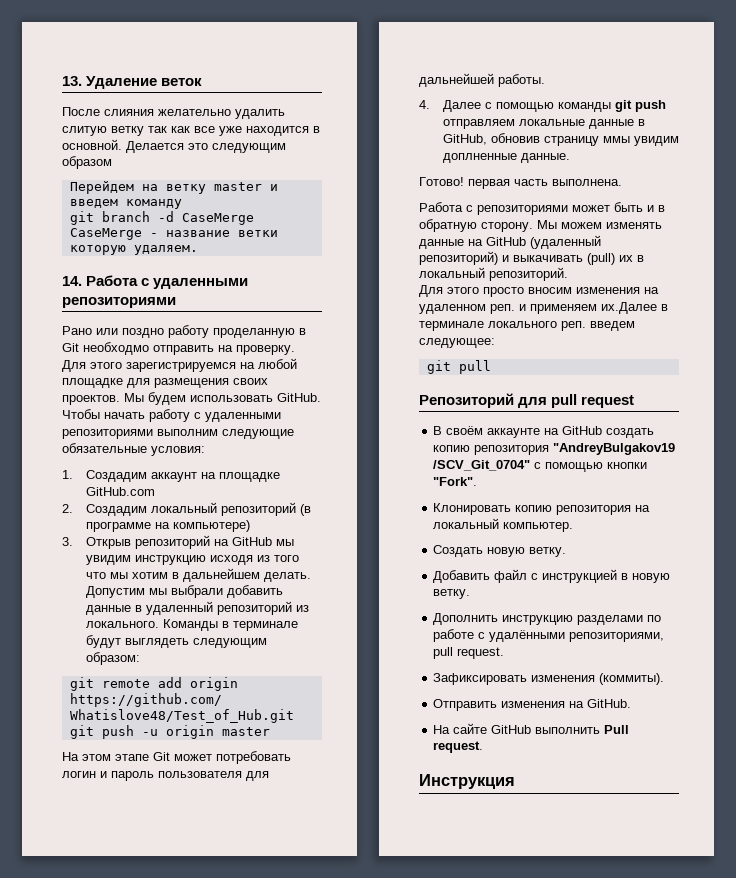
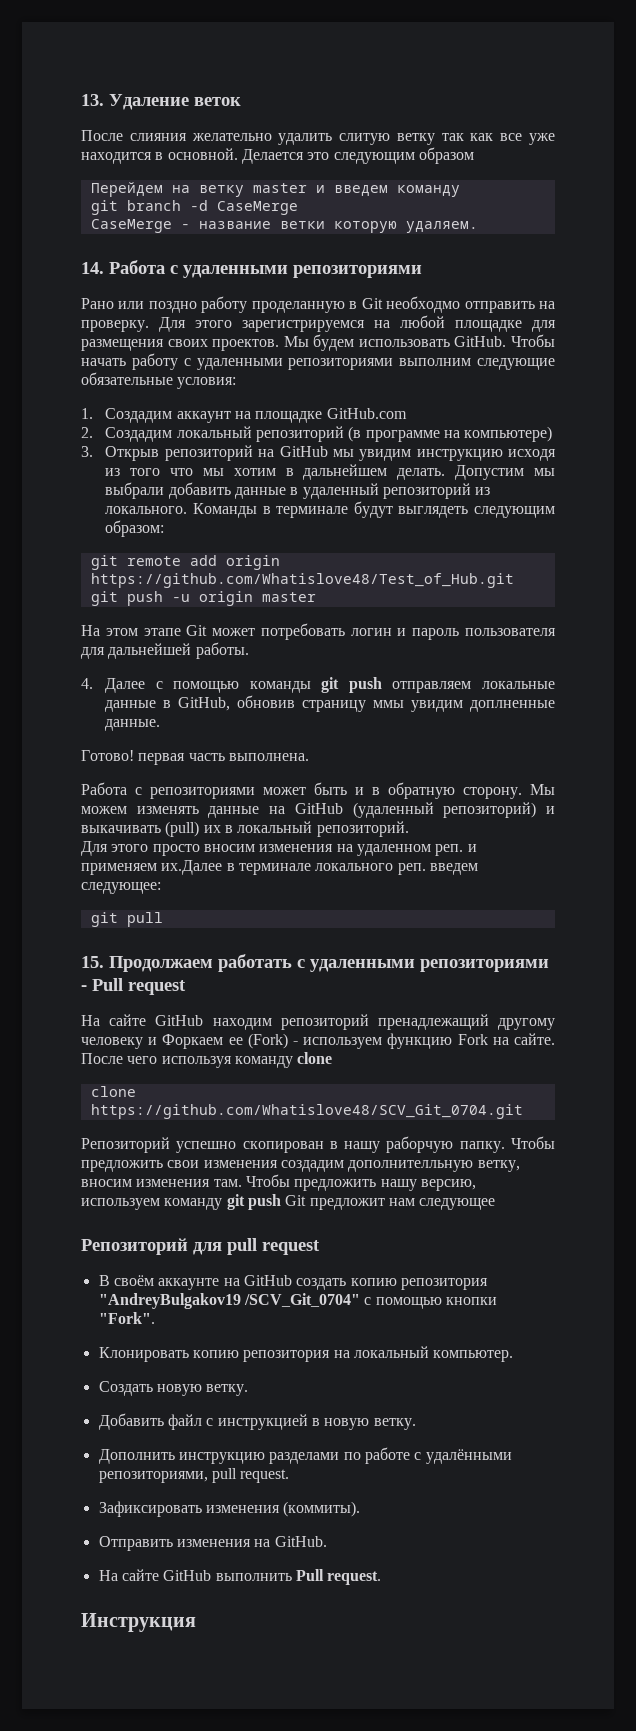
+ 15. Продолжаем работать с удаленными репозиториями - Pull request
+ На сайте GitHub находим репозиторий пренадлежащий другому человеку и Форкаем ее (Fork) - используем функцию Fork на сайте. После чего используя команду clone
+ clone https://github.com/Whatislove48/SCV_Git_0704.git
+ Репозиторий успешно скопирован в нашу раборчую папку. Чтобы предложить свои изменения создадим дополнителльную ветку, вносим изменения там. Чтобы предложить нашу версию, используем команду git рush Git предложит нам следующее

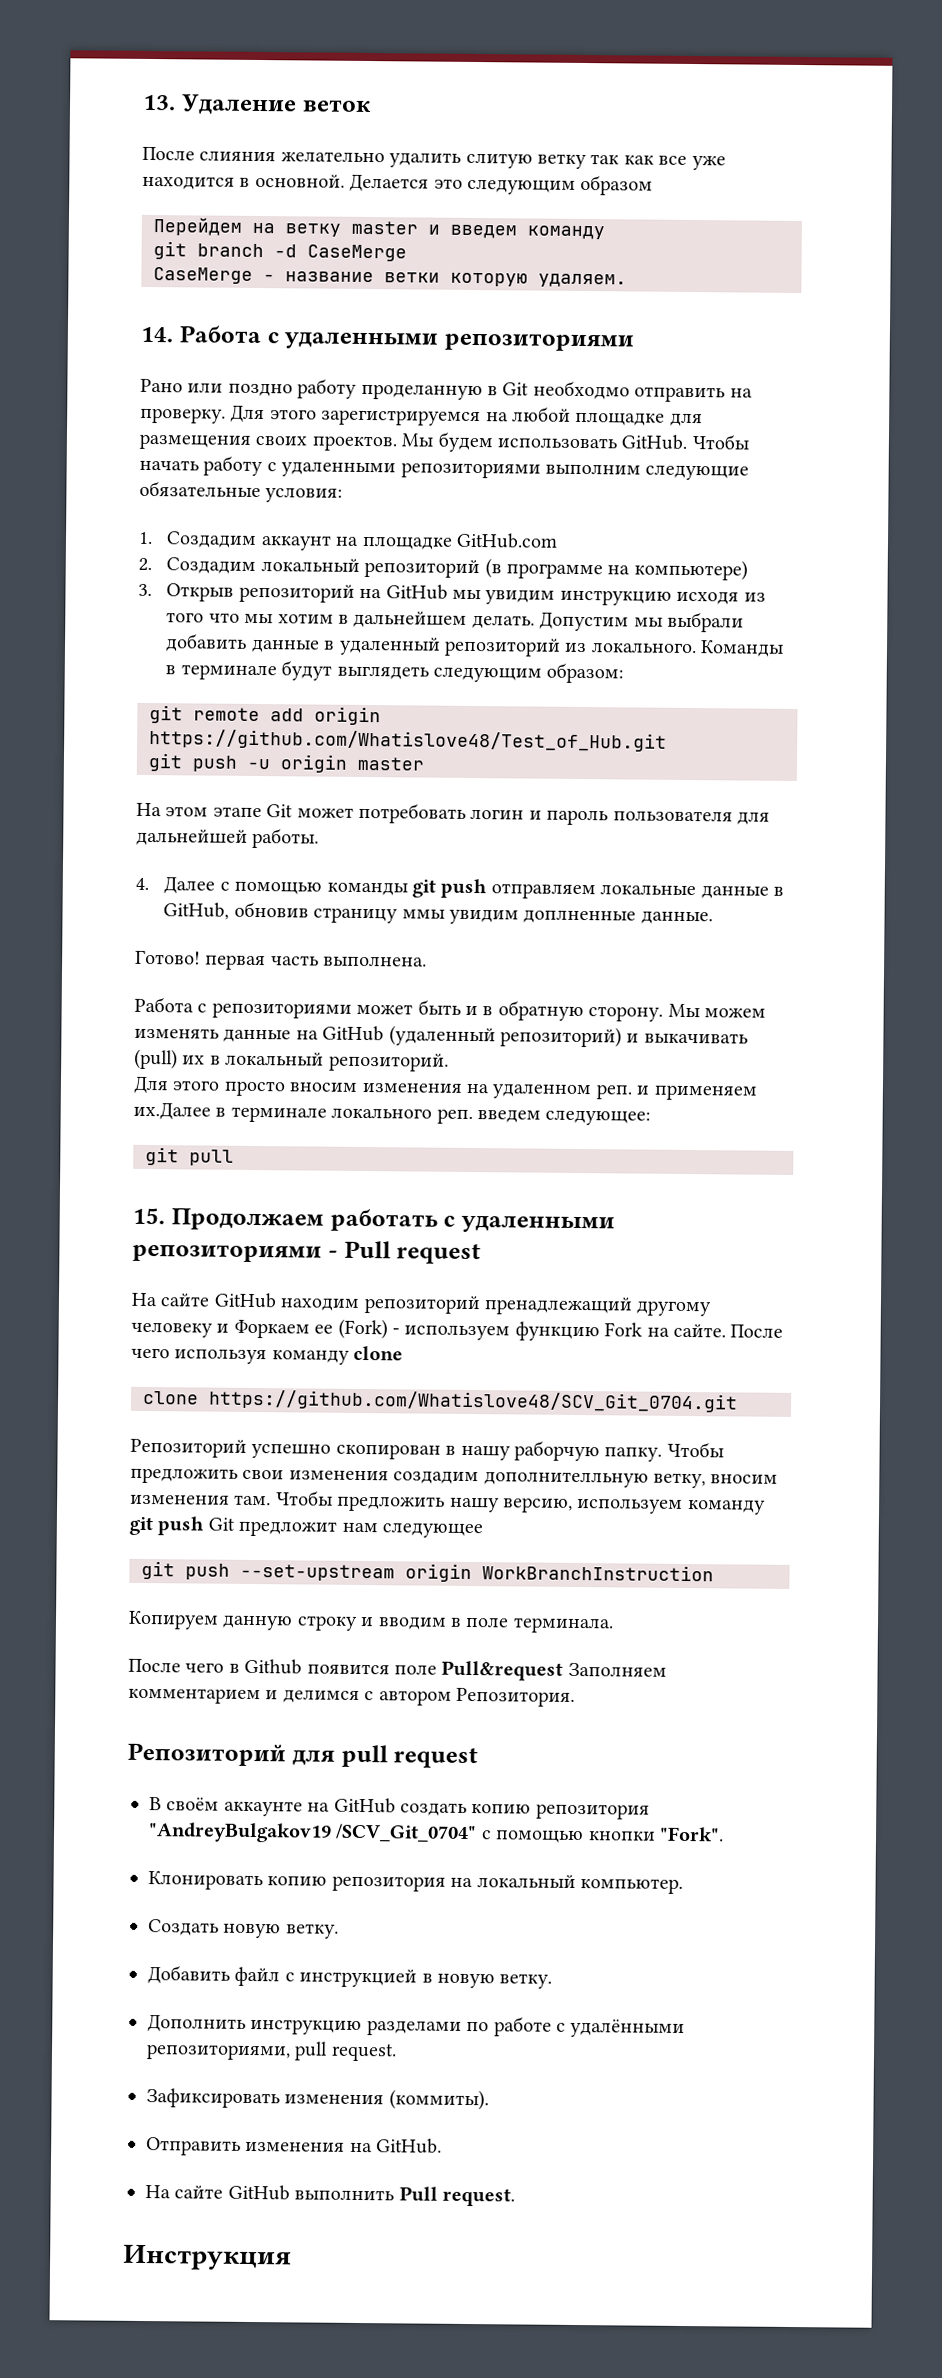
+ git push --set-upstream origin WorkBranchInstruction
+ Копируем данную строку и вводим в поле терминала.
+ После чего в Github появится поле Pull&request Заполняем комментарием и делимся с автором Репозитория.

